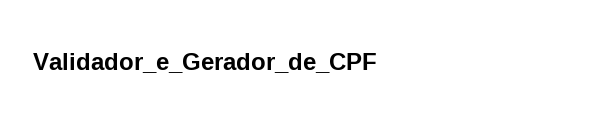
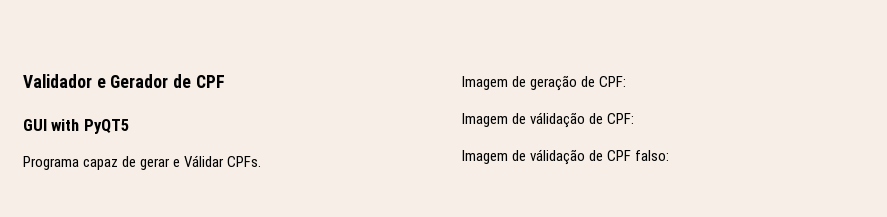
- Validador_e_Gerador_de_CPF
+ Validador e Gerador de CPF
+ GUI with PyQT5
+ Programa capaz de gerar e Válidar CPFs.
+ Imagem de geração de CPF:
+ Imagem de válidação de CPF:
+ Imagem de válidação de CPF falso:

